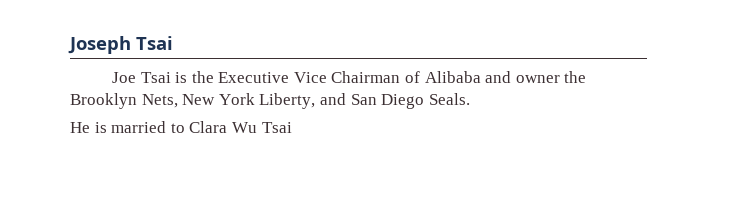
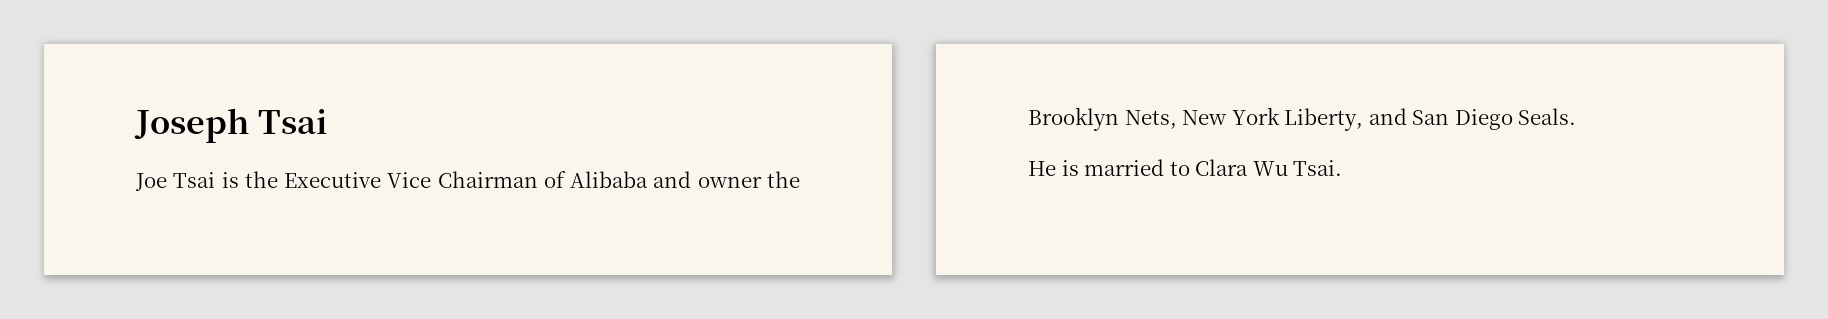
- He is married to Clara Wu Tsai
+ He is married to Clara Wu Tsai.

